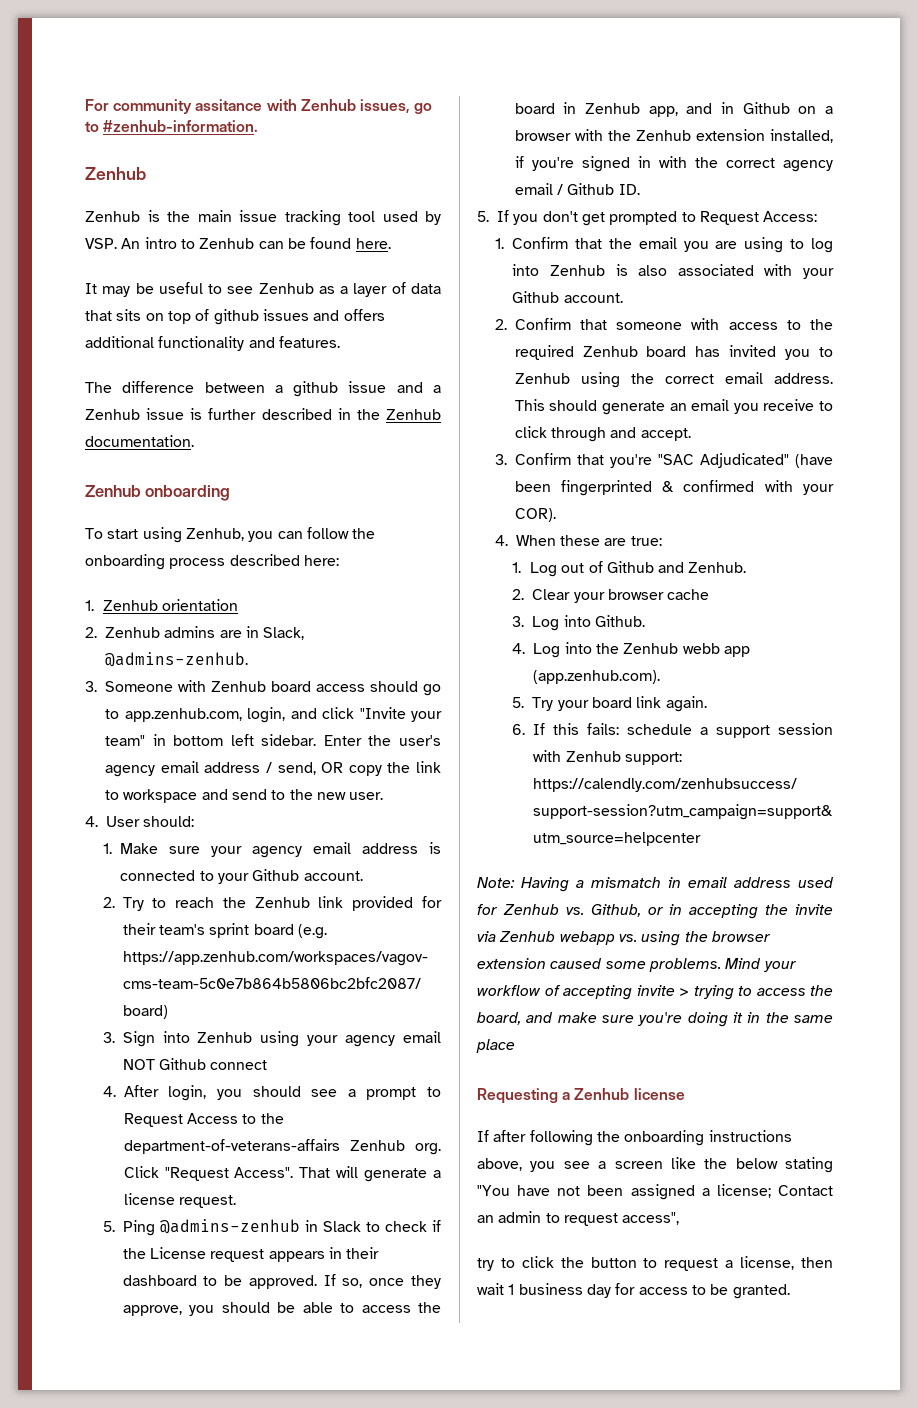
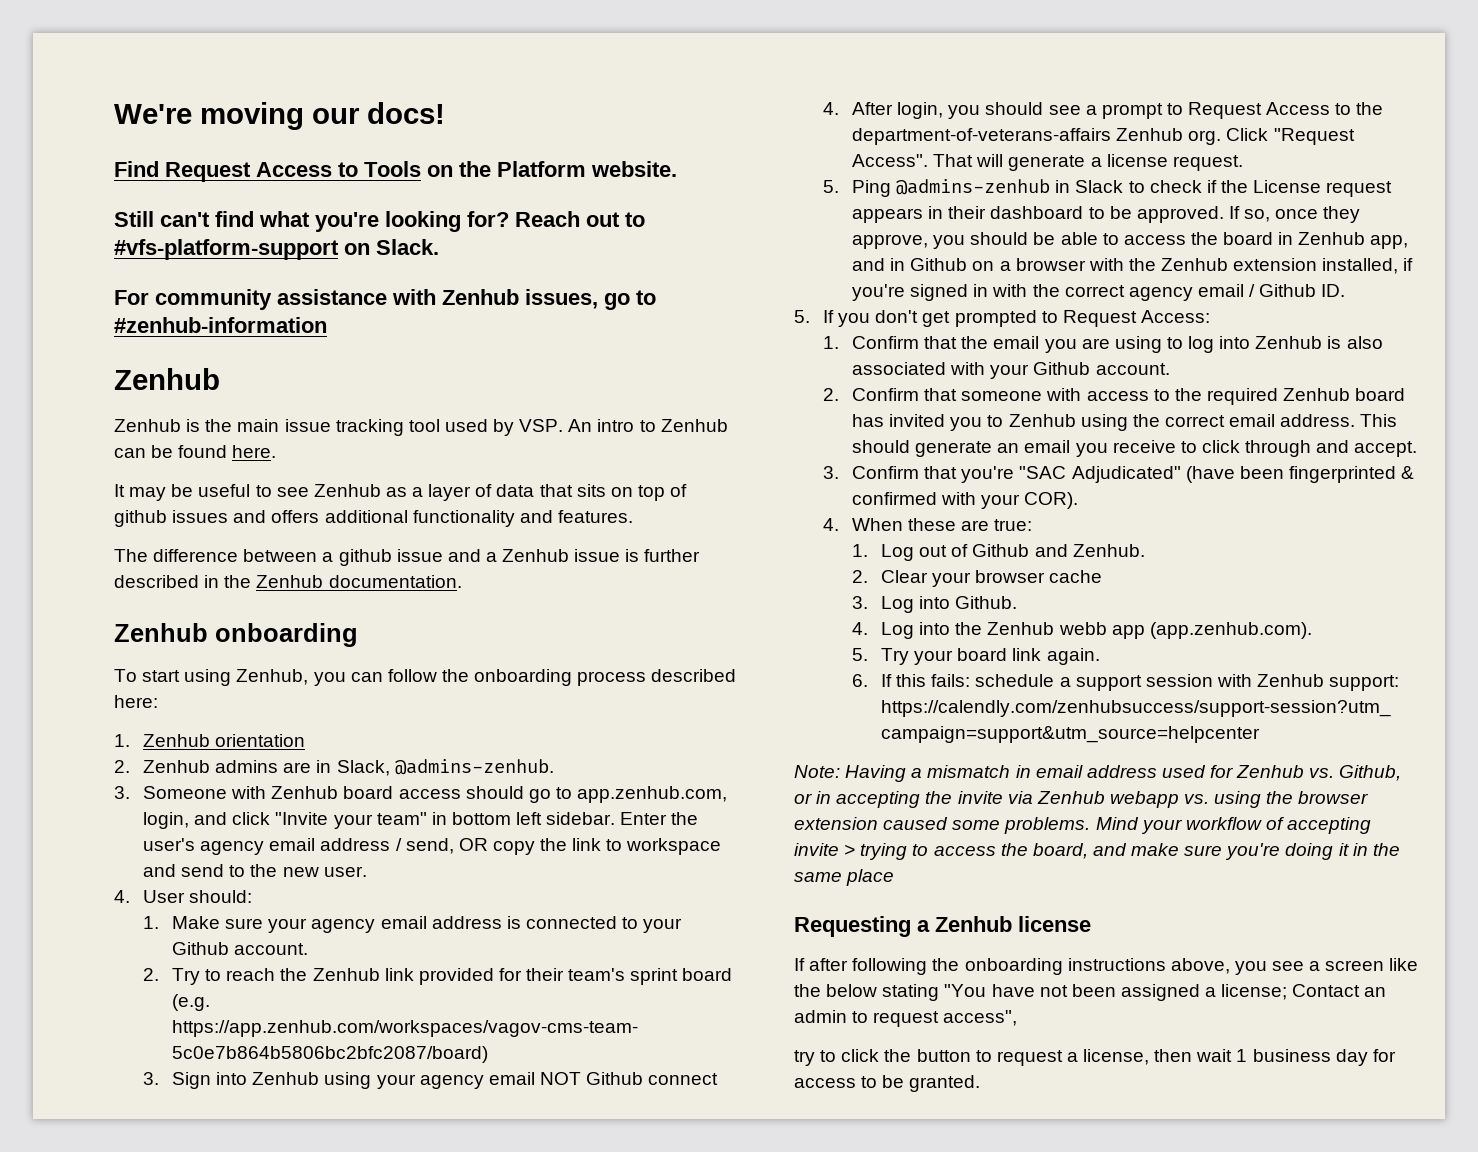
+ We're moving our docs!
+ Find Request Access to Tools on the Platform website.
+ Still can't find what you're looking for? Reach out to #vfs-platform-support on Slack.
- For community assitance with Zenhub issues, go to #zenhub-information.
+ For community assistance with Zenhub issues, go to #zenhub-information

